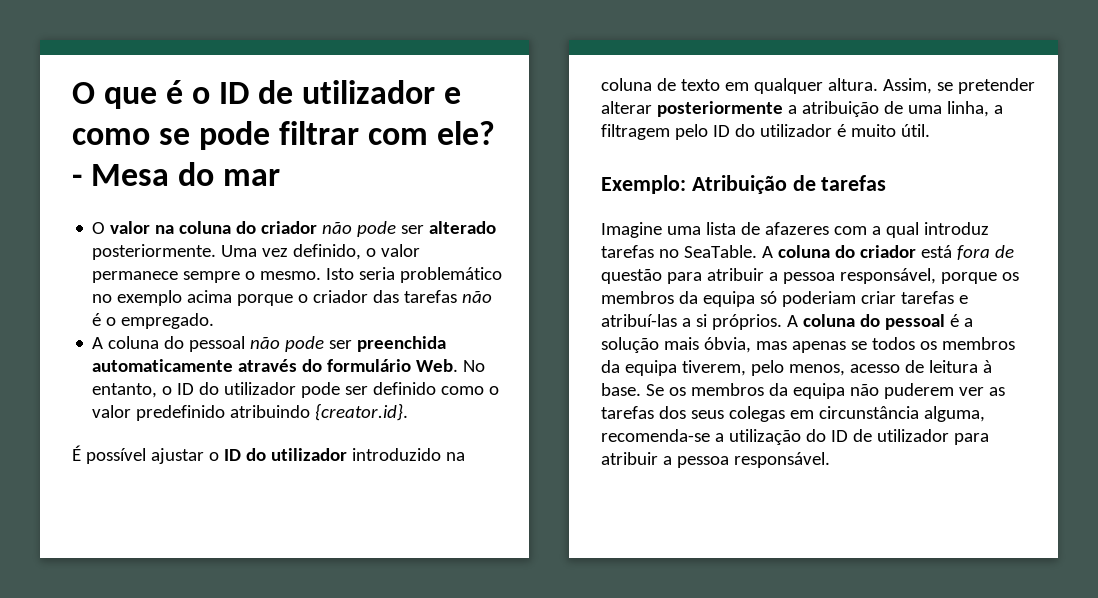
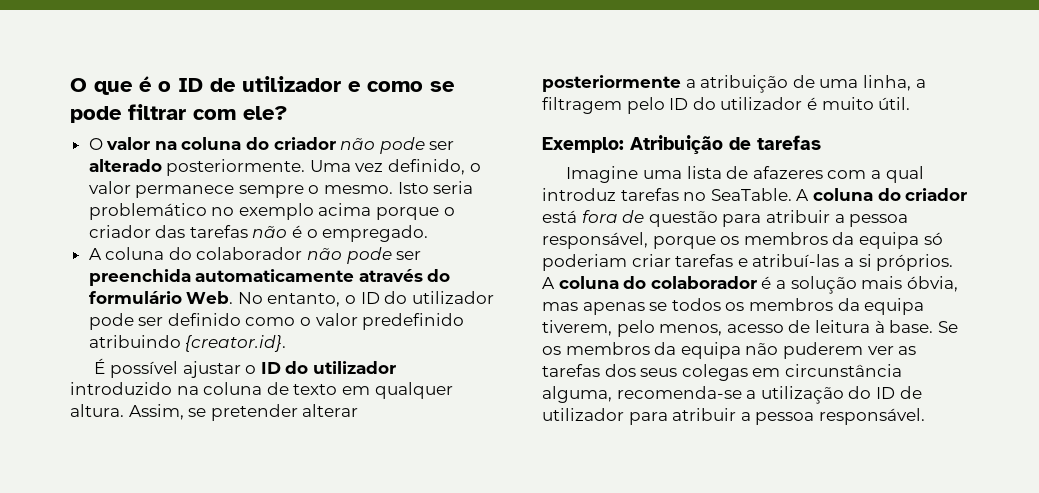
- - Mesa do mar
- A coluna do pessoal não pode ser preenchida automaticamente através do formulário Web. No entanto, o ID do utilizador pode ser definido como o valor predefinido atribuindo {creator.id}.
+ A coluna do colaborador não pode ser preenchida automaticamente através do formulário Web. No entanto, o ID do utilizador pode ser definido como o valor predefinido atribuindo {creator.id}.
- A coluna do pessoal é a solução mais óbvia, mas apenas se todos os membros da equipa tiverem, pelo menos, acesso de leitura à base.
+ A coluna do colaborador é a solução mais óbvia, mas apenas se todos os membros da equipa tiverem, pelo menos, acesso de leitura à base.

